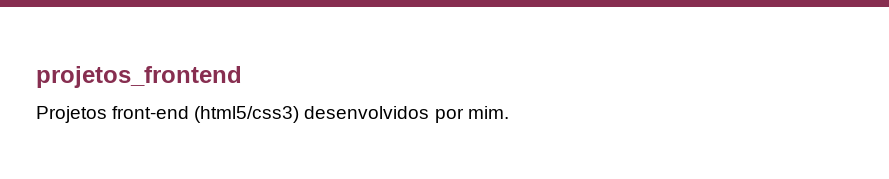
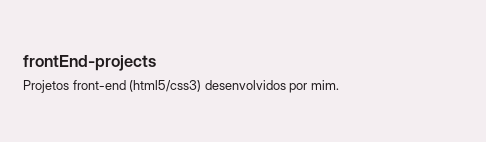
- projetos_frontend
+ frontEnd-projects

